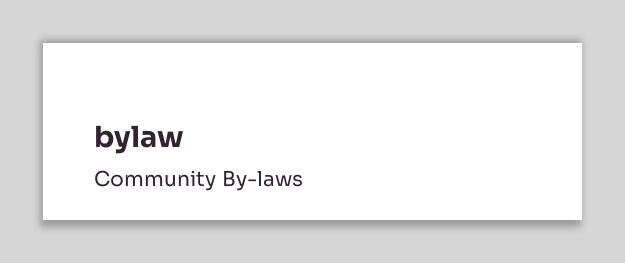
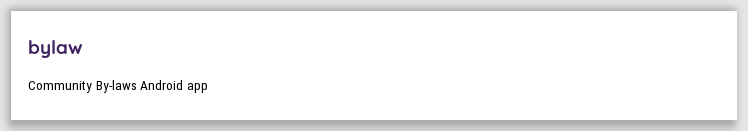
- Community By-laws
+ Community By-laws Android app

